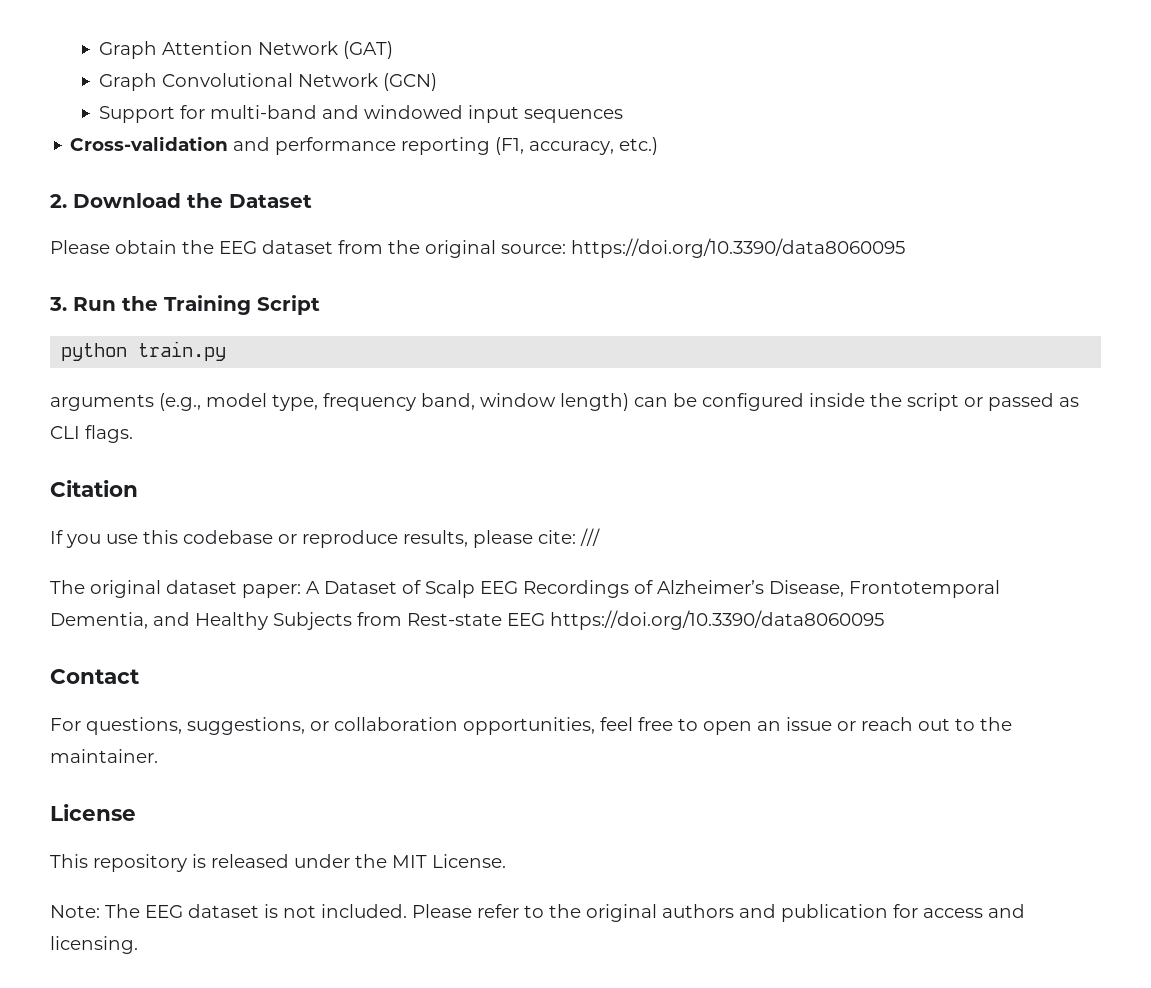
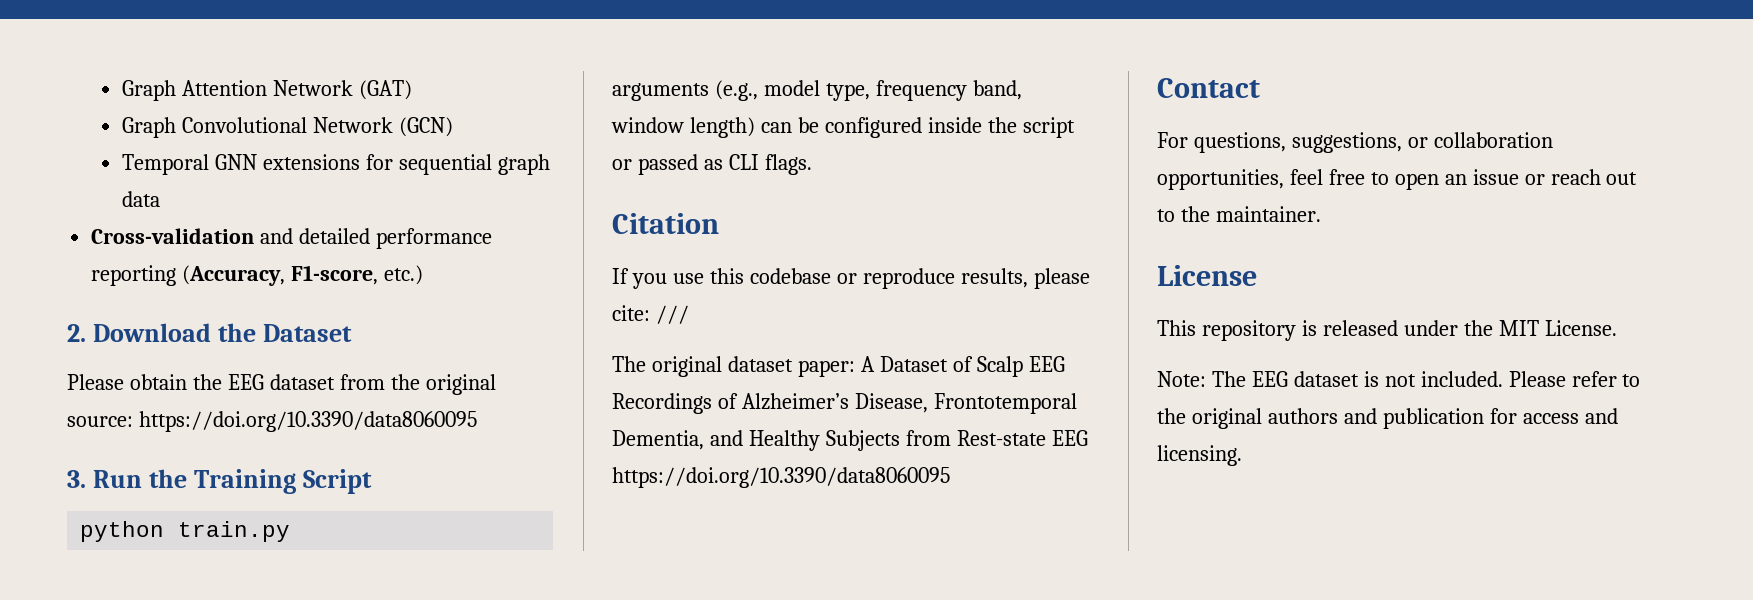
- Support for multi-band and windowed input sequences
+ Temporal GNN extensions for sequential graph data
- Cross-validation and performance reporting (F1, accuracy, etc.)
+ Cross-validation and detailed performance reporting (Accuracy, F1-score, etc.)

